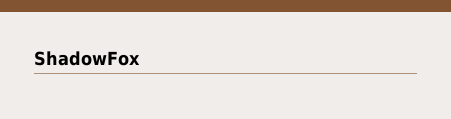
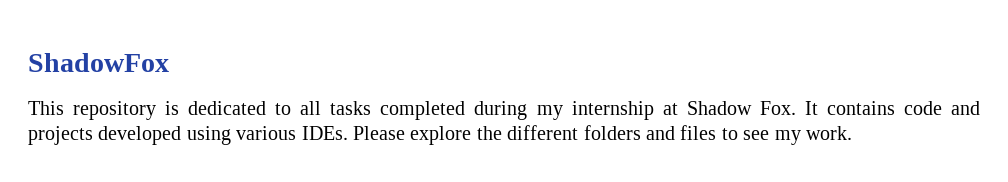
+ This repository is dedicated to all tasks completed during my internship at Shadow Fox. It contains code and projects developed using various IDEs. Please explore the different folders and files to see my work.

